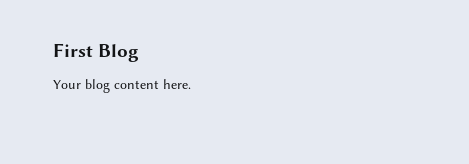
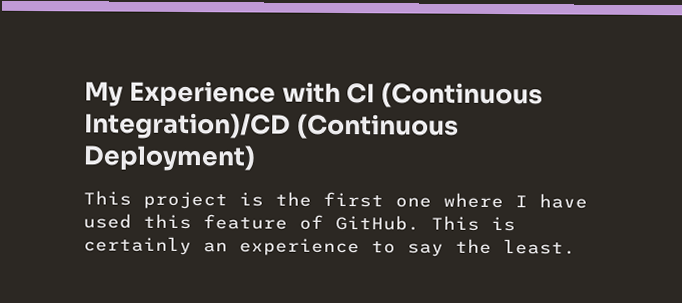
- First Blog
- Your blog content here.
+ My Experience with CI (Continuous Integration)/CD (Continuous Deployment)
+ This project is the first one where I have used this feature of GitHub. This is certainly an experience to say the least.

